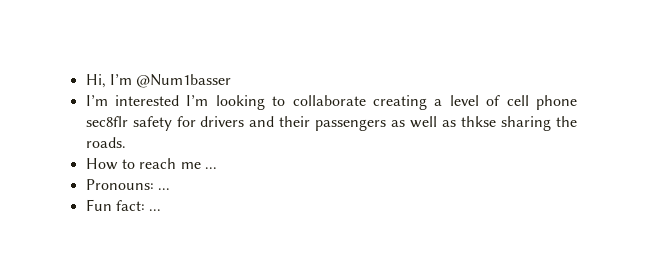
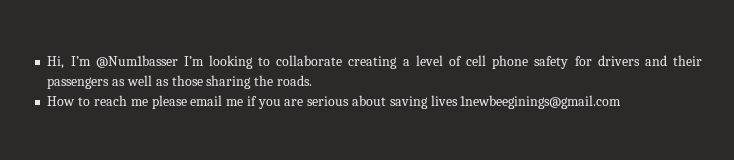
- Hi, I’m @Num1basser
- I’m interested I’m looking to collaborate creating a level of cell phone sec8flr safety for drivers and their passengers as well as thkse sharing the roads.
+ Hi, I’m @Num1basser I’m looking to collaborate creating a level of cell phone safety for drivers and their passengers as well as those sharing the roads.
- How to reach me ...
- Pronouns: ...
- Fun fact: ...
+ How to reach me please email me if you are serious about saving lives 1newbeeginings@gmail.com

